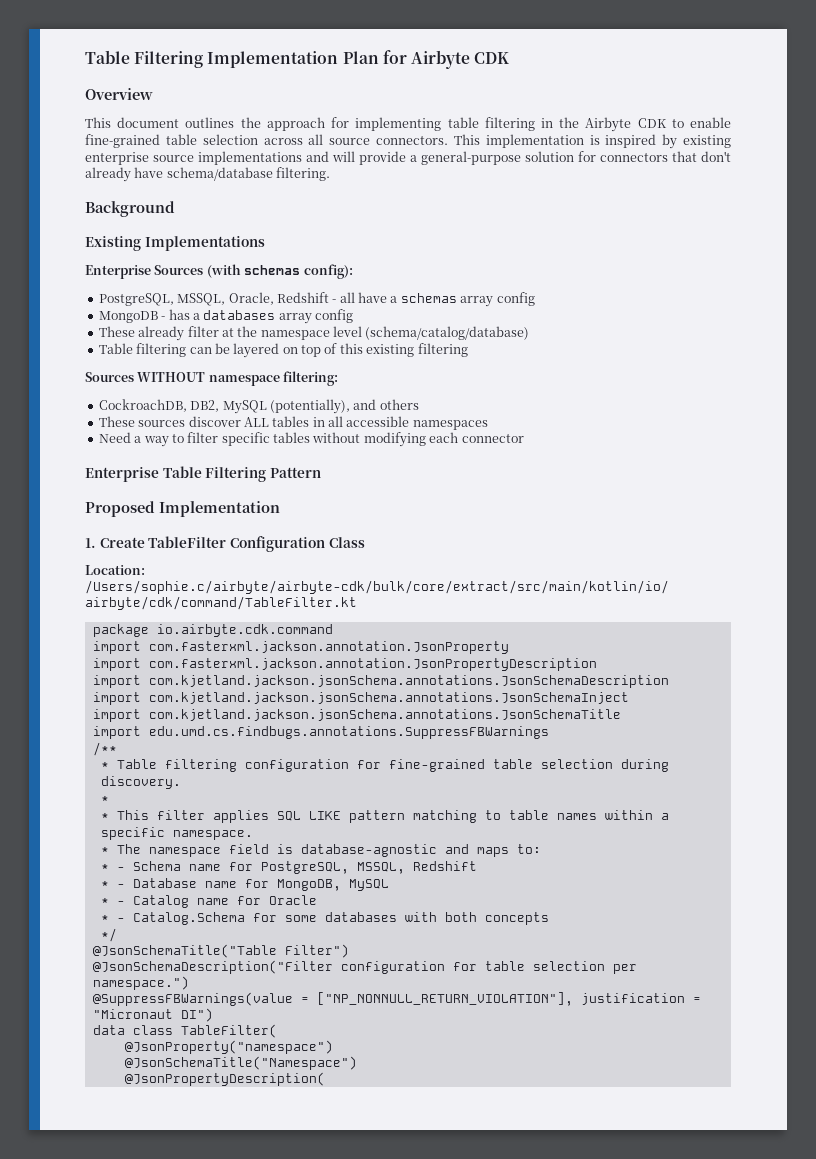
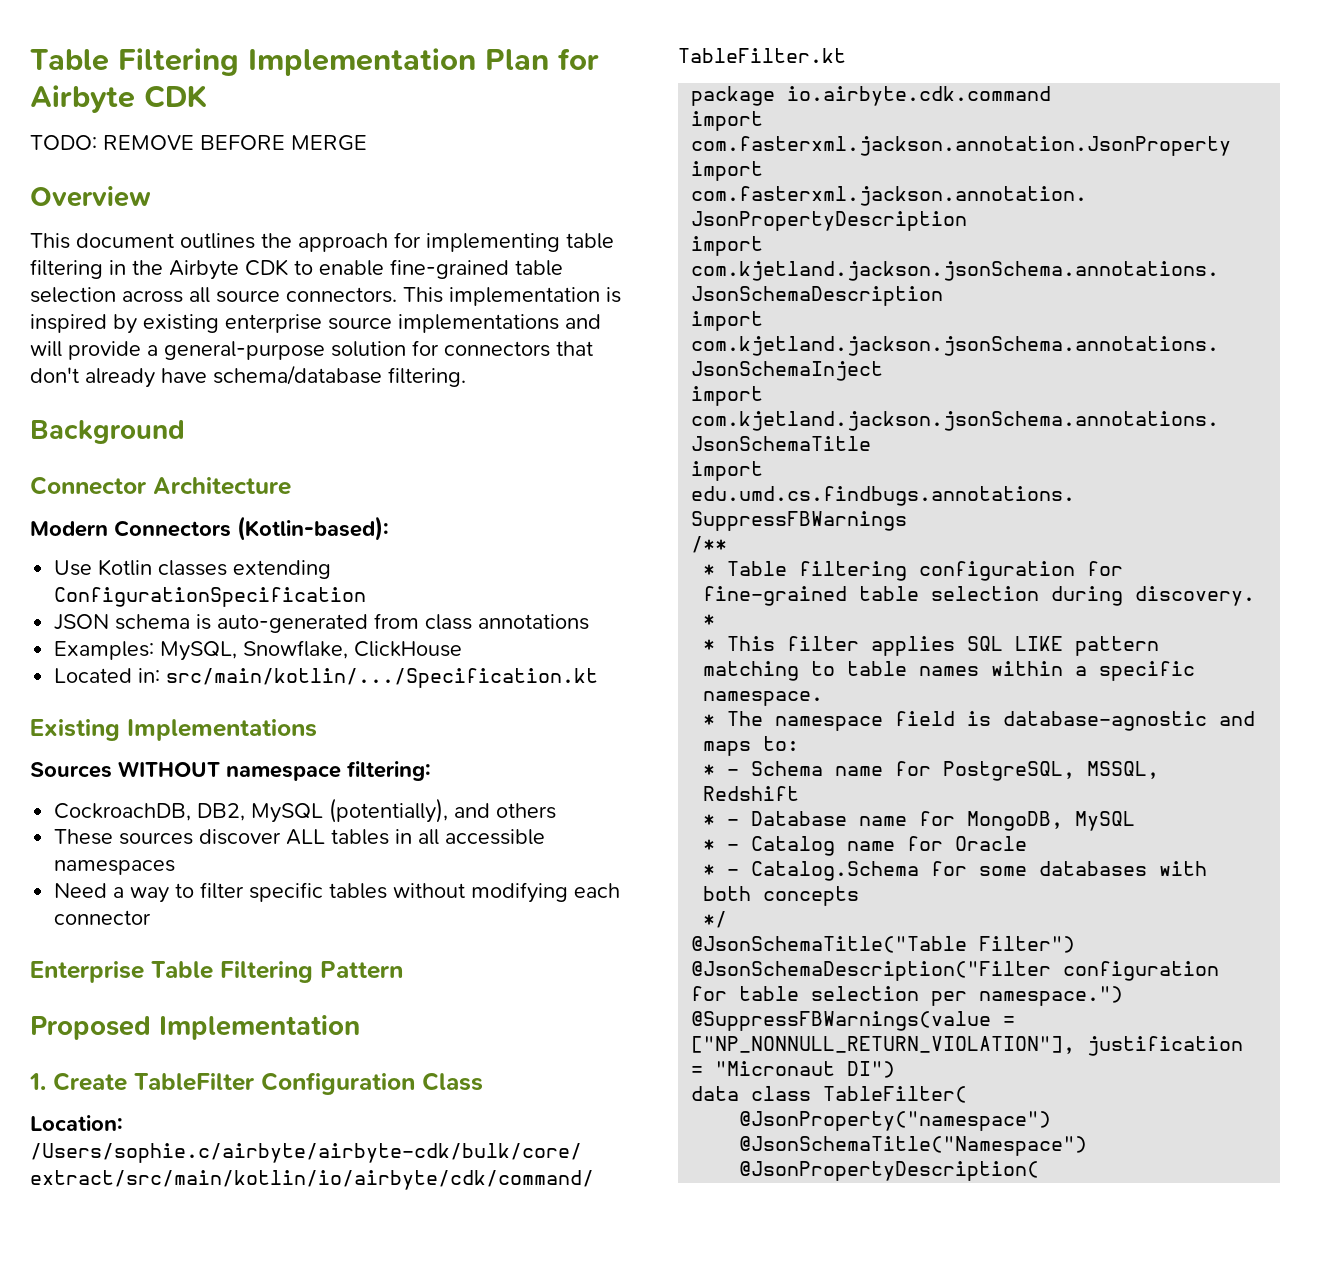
+ TODO: REMOVE BEFORE MERGE
+ Connector Architecture
+ Modern Connectors (Kotlin-based):
+ Use Kotlin classes extending ConfigurationSpecification
+ JSON schema is auto-generated from class annotations
+ Examples: MySQL, Snowflake, ClickHouse
+ Located in: src/main/kotlin/.../Specification.kt
  Existing Implementations
- Enterprise Sources (with schemas config):
- PostgreSQL, MSSQL, Oracle, Redshift - all have a schemas array config
- MongoDB - has a databases array config
- These already filter at the namespace level (schema/catalog/database)
- Table filtering can be layered on top of this existing filtering

